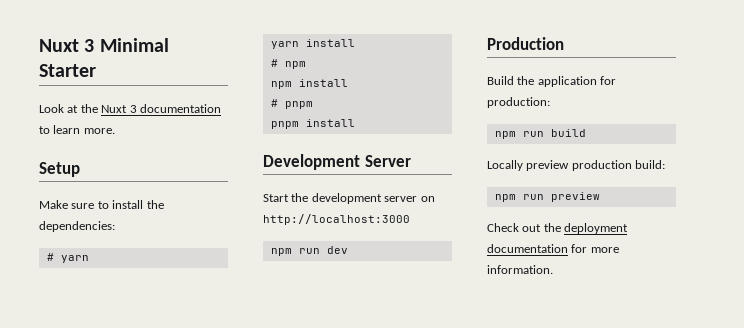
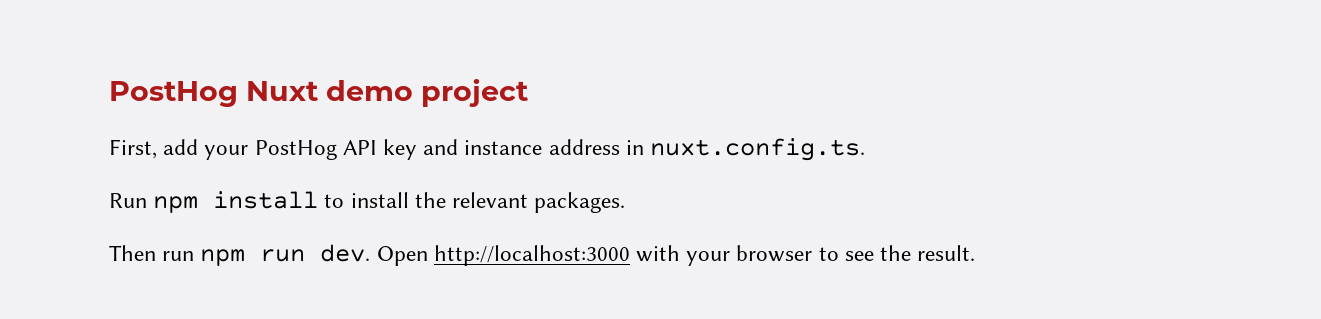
- Nuxt 3 Minimal Starter
- Look at the Nuxt 3 documentation to learn more.
- Setup
- Make sure to install the dependencies:
- # yarn
- yarn install
- # npm
- npm install
- # pnpm
- pnpm install
- Development Server
- Start the development server on http://localhost:3000
- npm run dev
- Production
- Build the application for production:
- npm run build
- Locally preview production build:
- npm run preview
- Check out the deployment documentation for more information.
+ PostHog Nuxt demo project
+ First, add your PostHog API key and instance address in nuxt.config.ts.
+ Run npm install to install the relevant packages.
+ Then run npm run dev. Open http://localhost:3000 with your browser to see the result.

